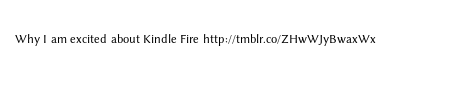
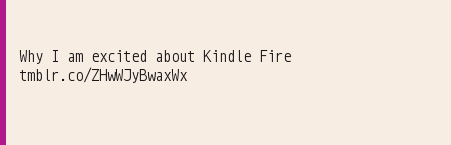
- Why I am excited about Kindle Fire http://tmblr.co/ZHwWJyBwaxWx
+ Why I am excited about Kindle Fire tmblr.co/ZHwWJyBwaxWx

